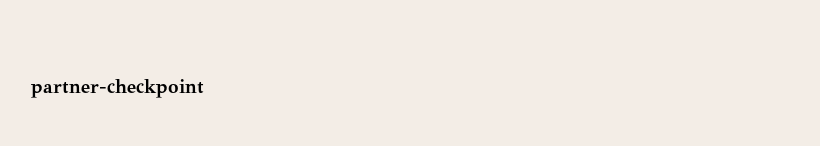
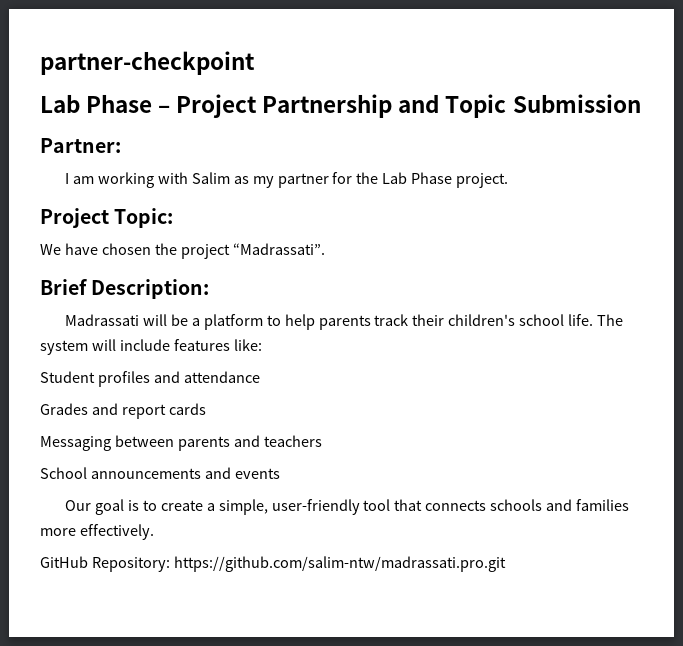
+ Lab Phase – Project Partnership and Topic Submission
+ Partner:
+ I am working with Salim as my partner for the Lab Phase project.
+ Project Topic:
+ We have chosen the project “Madrassati”.
+ Brief Description:
+ Madrassati will be a platform to help parents track their children's school life. The system will include features like:
+ Student profiles and attendance
+ Grades and report cards
+ Messaging between parents and teachers
+ School announcements and events
+ Our goal is to create a simple, user-friendly tool that connects schools and families more effectively.
+ GitHub Repository: https://github.com/salim-ntw/madrassati.pro.git

